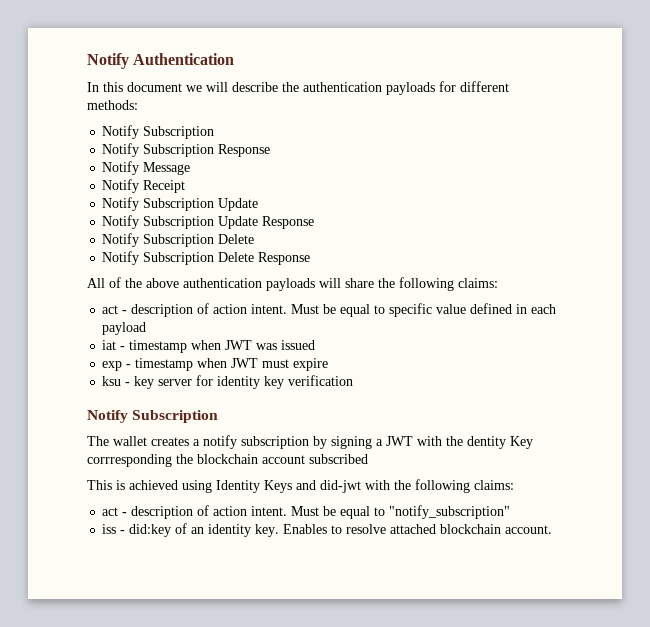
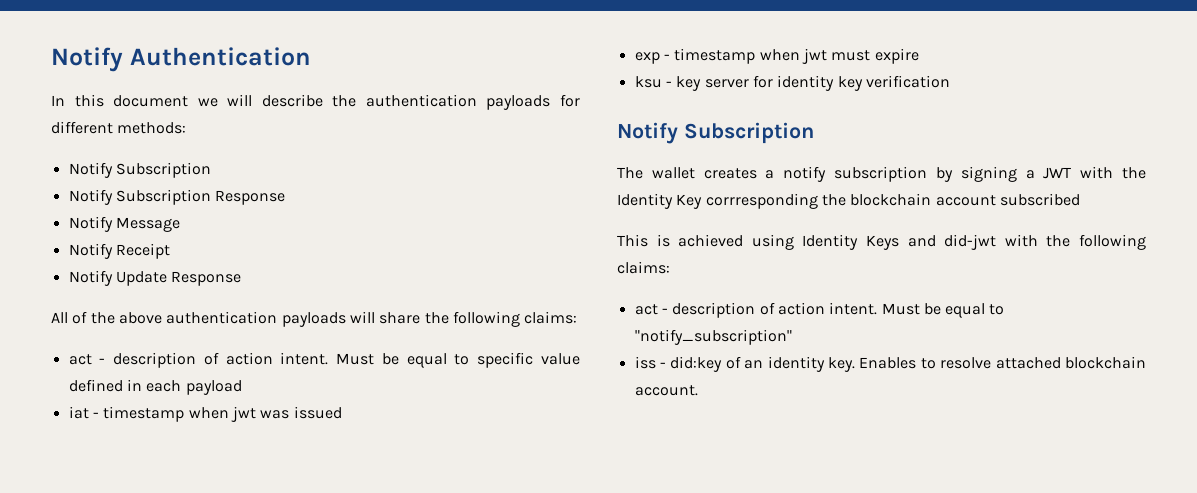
  Notify Receipt
- Notify Subscription Update
- Notify Subscription Update Response
- Notify Subscription Delete
- Notify Subscription Delete Response
+ Notify Update Response
- iat - timestamp when JWT was issued
+ iat - timestamp when jwt was issued
- exp - timestamp when JWT must expire
+ exp - timestamp when jwt must expire
- The wallet creates a notify subscription by signing a JWT with the dentity Key corrresponding the blockchain account subscribed
+ The wallet creates a notify subscription by signing a JWT with the Identity Key corrresponding the blockchain account subscribed

